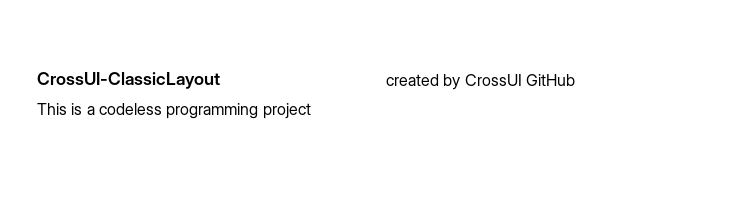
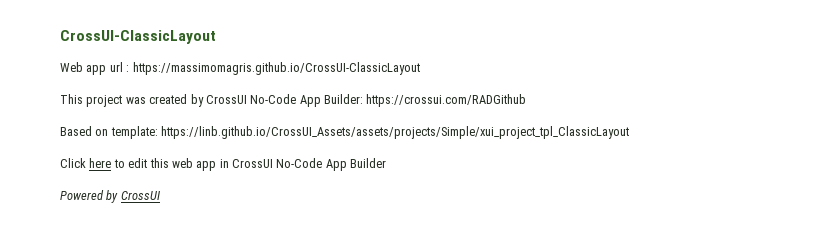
- This is a codeless programming project created by CrossUI GitHub
+ Web app url : https://massimomagris.github.io/CrossUI-ClassicLayout
+ This project was created by CrossUI No-Code App Builder: https://crossui.com/RADGithub
+ Based on template: https://linb.github.io/CrossUI_Assets/assets/projects/Simple/xui_project_tpl_ClassicLayout
+ Click here to edit this web app in CrossUI No-Code App Builder
+ Powered by CrossUI

